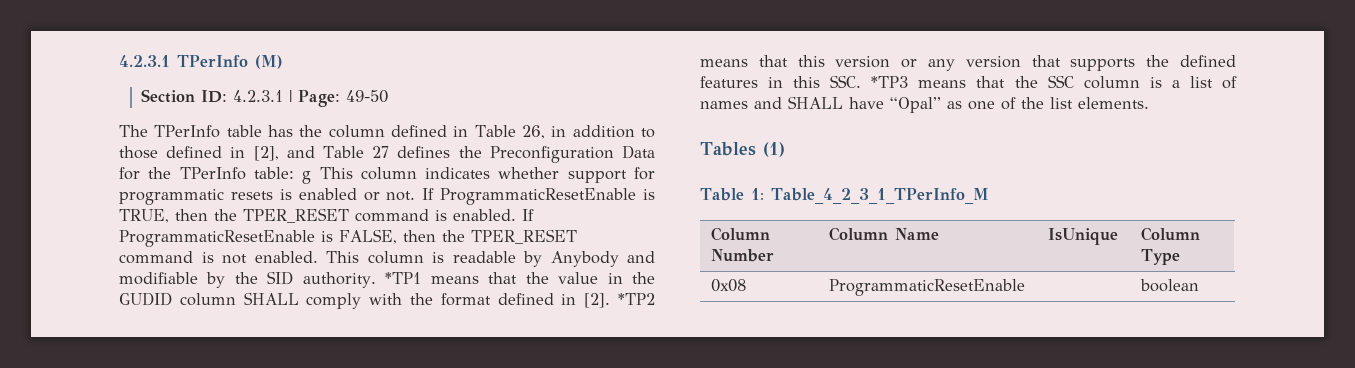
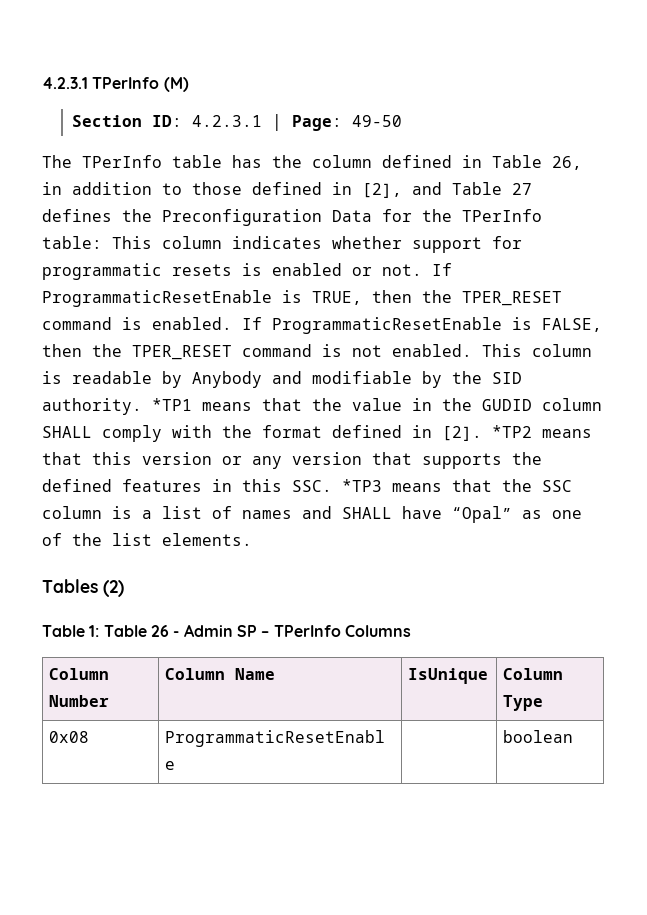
- The TPerInfo table has the column defined in Table 26, in addition to those defined in [2], and Table 27 defines the Preconfiguration Data for the TPerInfo table: g This column indicates whether support for programmatic resets is enabled or not.
+ The TPerInfo table has the column defined in Table 26, in addition to those defined in [2], and Table 27 defines the Preconfiguration Data for the TPerInfo table: This column indicates whether support for programmatic resets is enabled or not.
- Tables (1)
+ Tables (2)
- Table 1: Table_4_2_3_1_TPerInfo_M
+ Table 1: Table 26 - Admin SP – TPerInfo Columns

